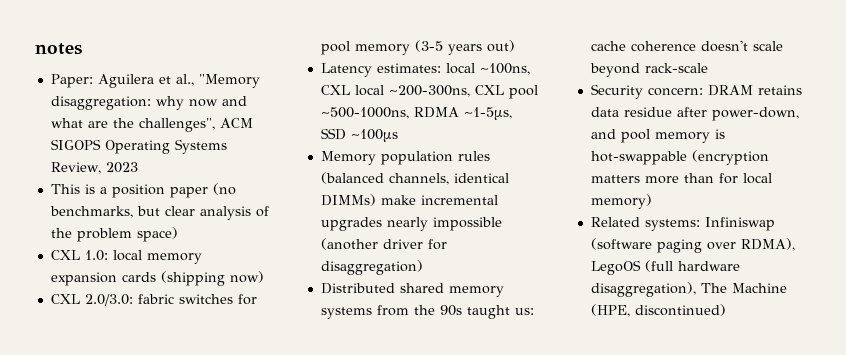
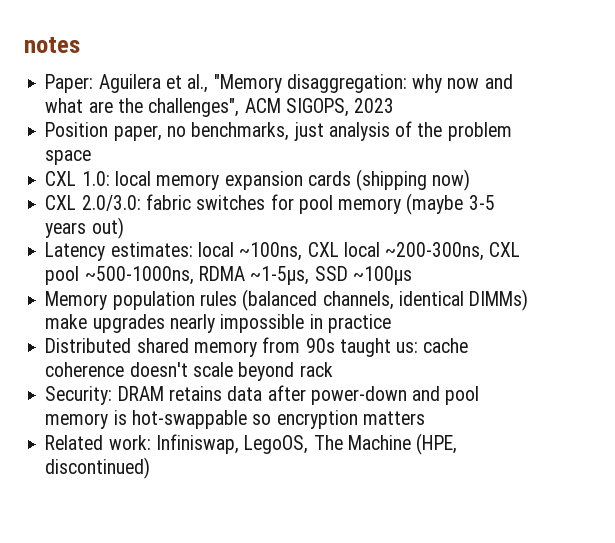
- Paper: Aguilera et al., "Memory disaggregation: why now and what are the challenges", ACM SIGOPS Operating Systems Review, 2023
- This is a position paper (no benchmarks, but clear analysis of the problem space)
+ Paper: Aguilera et al., "Memory disaggregation: why now and what are the challenges", ACM SIGOPS, 2023
+ Position paper, no benchmarks, just analysis of the problem space
- CXL 2.0/3.0: fabric switches for pool memory (3-5 years out)
+ CXL 2.0/3.0: fabric switches for pool memory (maybe 3-5 years out)
- Memory population rules (balanced channels, identical DIMMs) make incremental upgrades nearly impossible (another driver for disaggregation)
+ Memory population rules (balanced channels, identical DIMMs) make upgrades nearly impossible in practice
- Distributed shared memory systems from the 90s taught us: cache coherence doesn't scale beyond rack-scale
- Security concern: DRAM retains data residue after power-down, and pool memory is hot-swappable (encryption matters more than for local memory)
- Related systems: Infiniswap (software paging over RDMA), LegoOS (full hardware disaggregation), The Machine (HPE, discontinued)
+ Distributed shared memory from 90s taught us: cache coherence doesn't scale beyond rack
+ Security: DRAM retains data after power-down and pool memory is hot-swappable so encryption matters
+ Related work: Infiniswap, LegoOS, The Machine (HPE, discontinued)

